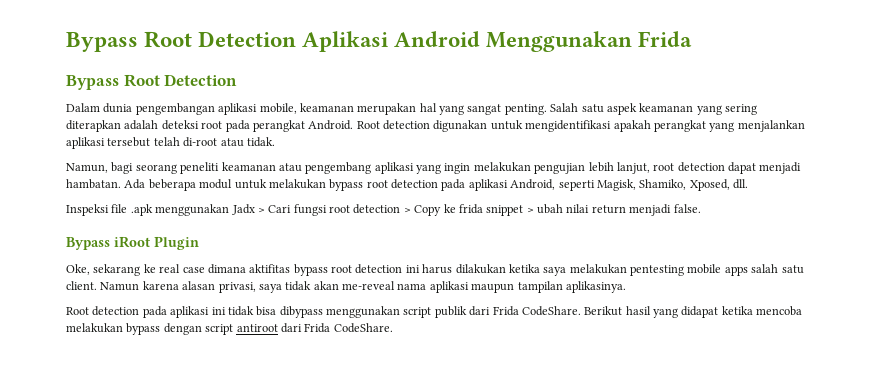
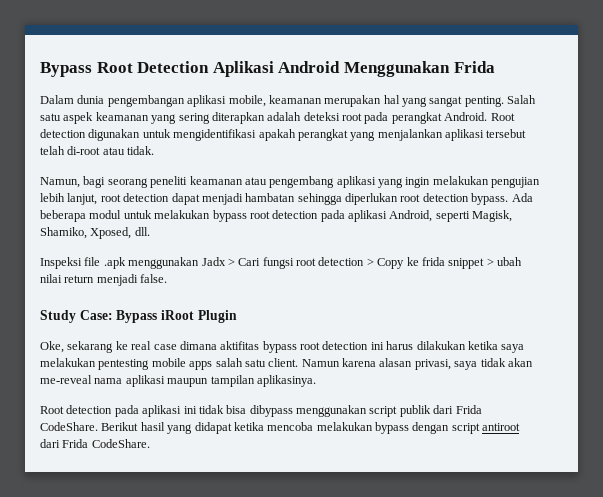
  Bypass Root Detection Aplikasi Android Menggunakan Frida
- Bypass Root Detection
- Namun, bagi seorang peneliti keamanan atau pengembang aplikasi yang ingin melakukan pengujian lebih lanjut, root detection dapat menjadi hambatan.
+ Namun, bagi seorang peneliti keamanan atau pengembang aplikasi yang ingin melakukan pengujian lebih lanjut, root detection dapat menjadi hambatan sehingga diperlukan root detection bypass.
- Bypass iRoot Plugin
+ Study Case: Bypass iRoot Plugin

